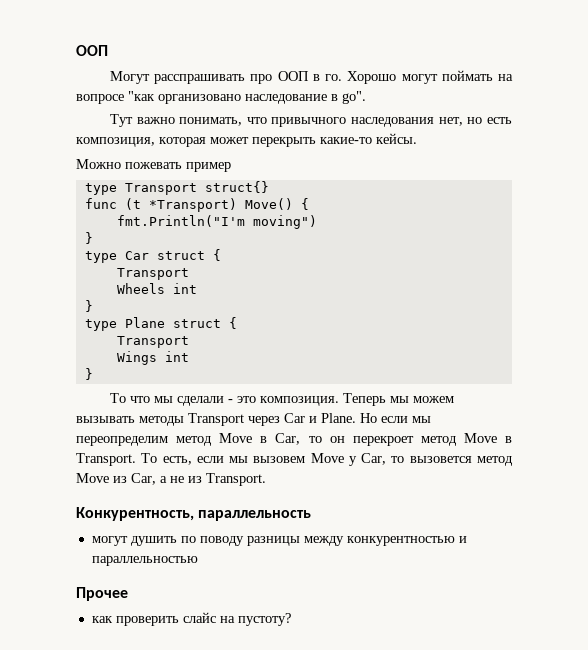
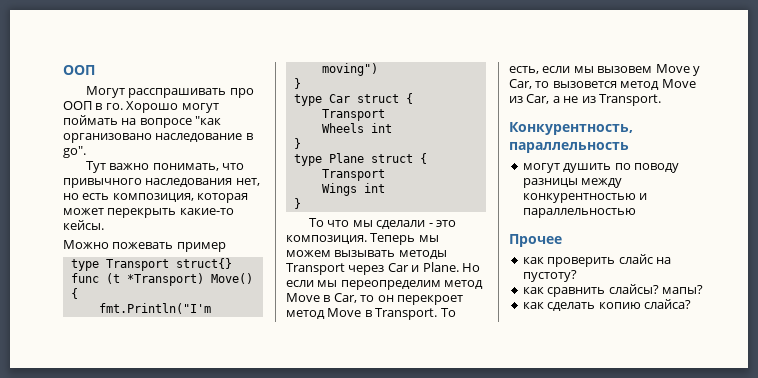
+ как сравнить слайсы? мапы?
+ как сделать копию слайса?

